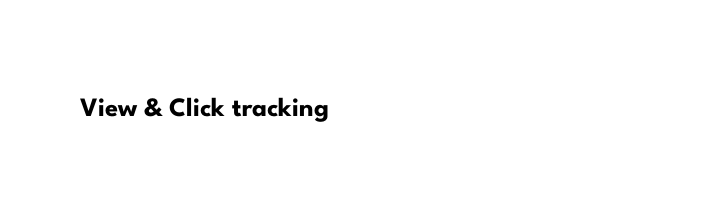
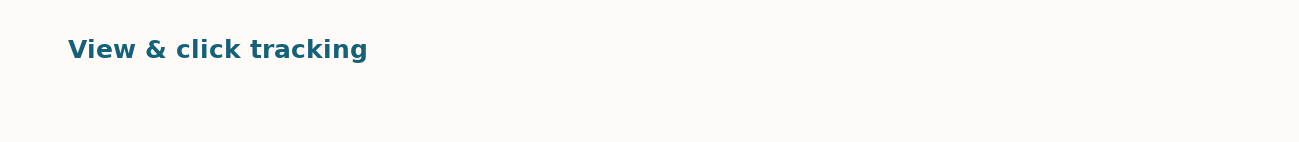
- View & Click tracking
+ View & click tracking

